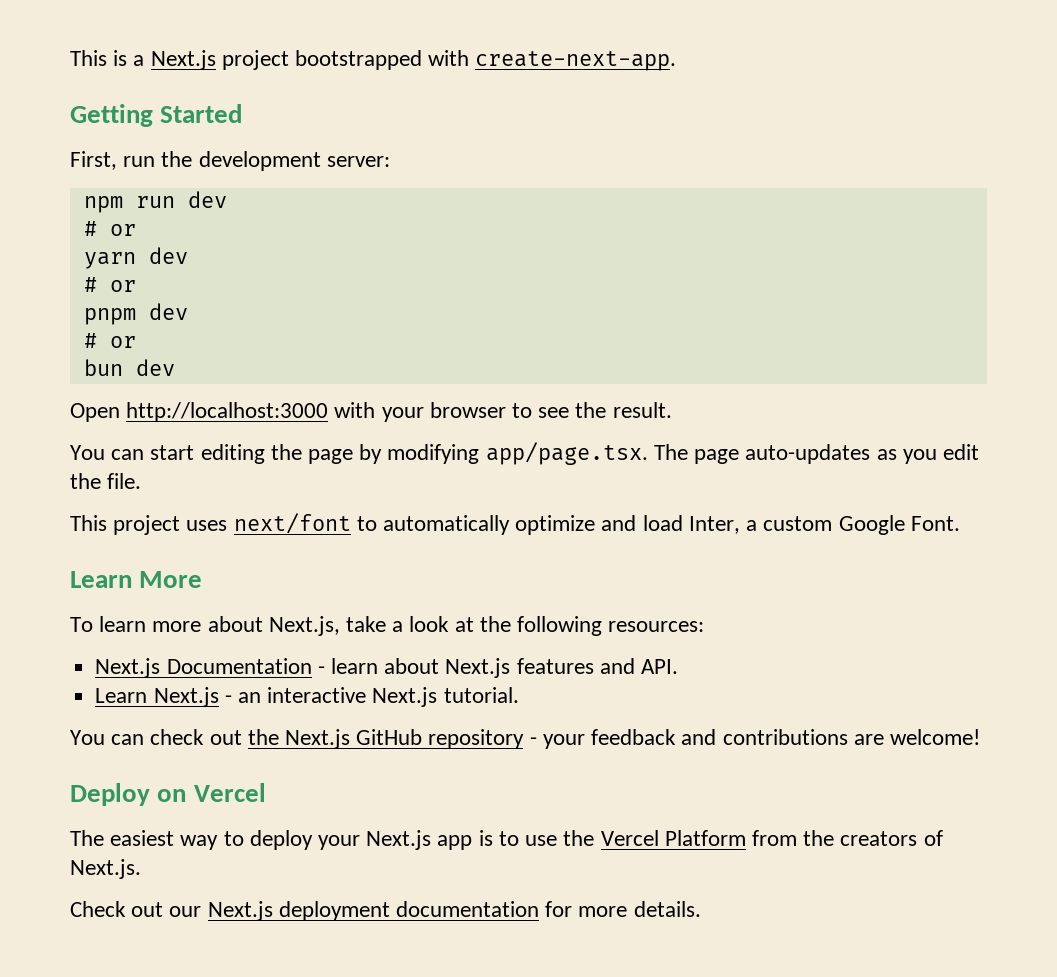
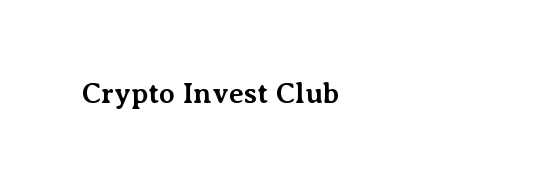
- This is a Next.js project bootstrapped with create-next-app.
- Getting Started
- First, run the development server:
- npm run dev
- # or
- yarn dev
- # or
- pnpm dev
- # or
- bun dev
- Open http://localhost:3000 with your browser to see the result.
- You can start editing the page by modifying app/page.tsx. The page auto-updates as you edit the file.
- This project uses next/font to automatically optimize and load Inter, a custom Google Font.
- Learn More
- To learn more about Next.js, take a look at the following resources:
- Next.js Documentation - learn about Next.js features and API.
- Learn Next.js - an interactive Next.js tutorial.
- You can check out the Next.js GitHub repository - your feedback and contributions are welcome!
- Deploy on Vercel
- The easiest way to deploy your Next.js app is to use the Vercel Platform from the creators of Next.js.
- Check out our Next.js deployment documentation for more details.
+ Crypto Invest Club

